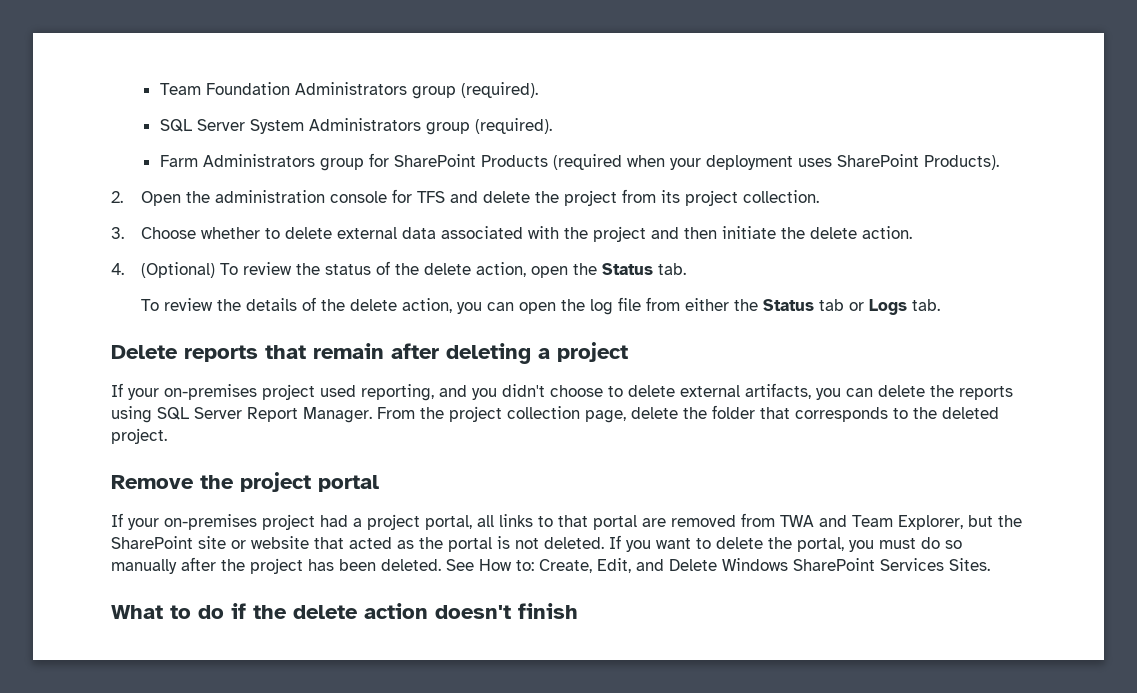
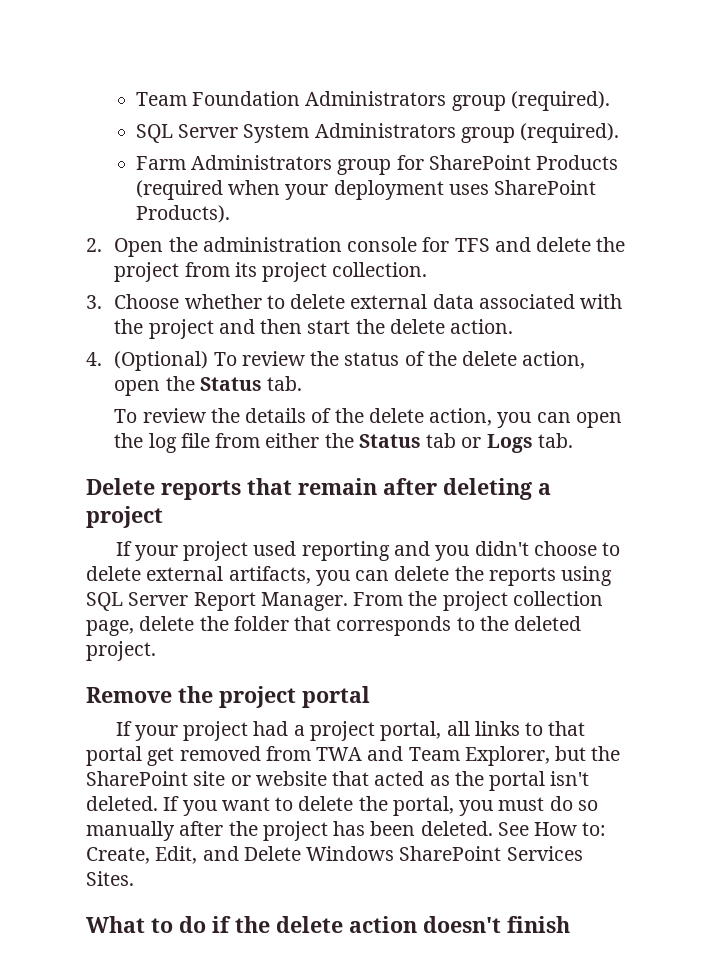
- 3. Choose whether to delete external data associated with the project and then initiate the delete action.
+ 3. Choose whether to delete external data associated with the project and then start the delete action.
- If your on-premises project used reporting, and you didn't choose to delete external artifacts, you can delete the reports using SQL Server Report Manager.
+ If your project used reporting and you didn't choose to delete external artifacts, you can delete the reports using SQL Server Report Manager.
- If your on-premises project had a project portal, all links to that portal are removed from TWA and Team Explorer, but the SharePoint site or website that acted as the portal is not deleted.
+ If your project had a project portal, all links to that portal get removed from TWA and Team Explorer, but the SharePoint site or website that acted as the portal isn't deleted.

